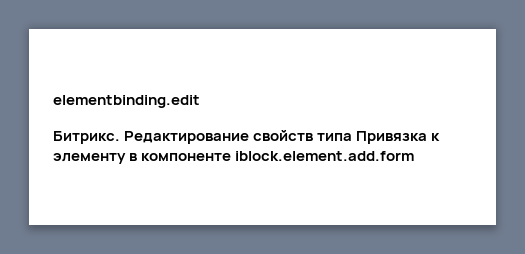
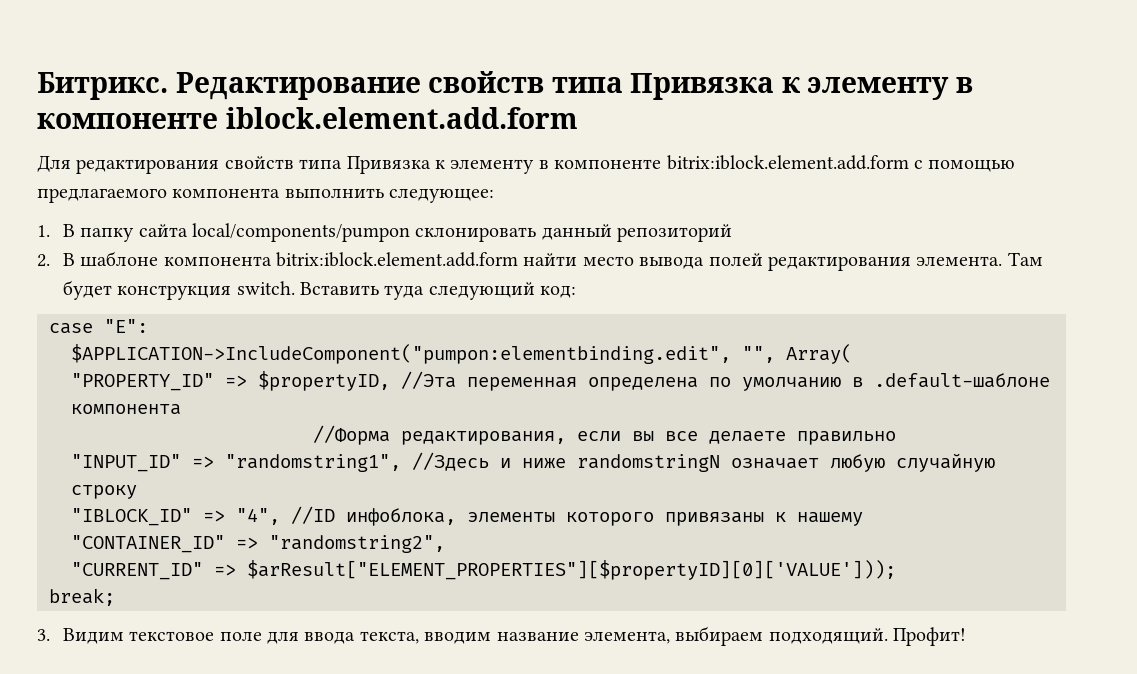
- elementbinding.edit
+ Для редактирования свойств типа Привязка к элементу в компоненте bitrix:iblock.element.add.form с помощью предлагаемого компонента выполнить следующее:
+ 1. В папку сайта local/components/pumpon склонировать данный репозиторий
+ 2. В шаблоне компонента bitrix:iblock.element.add.form найти место вывода полей редактирования элемента. Там будет конструкция switch. Вставить туда следующий код:
+ case "E":
+ $APPLICATION->IncludeComponent("pumpon:elementbinding.edit", "", Array(
+ "PROPERTY_ID" => $propertyID, //Эта переменная определена по умолчанию в .default-шаблоне компонента
+ //Форма редактирования, если вы все делаете правильно
+ "INPUT_ID" => "randomstring1", //Здесь и ниже randomstringN означает любую случайную строку
+ "IBLOCK_ID" => "4", //ID инфоблока, элементы которого привязаны к нашему
+ "CONTAINER_ID" => "randomstring2",
+ "CURRENT_ID" => $arResult["ELEMENT_PROPERTIES"][$propertyID][0]['VALUE']));
+ break;
+ 3. Видим текстовое поле для ввода текста, вводим название элемента, выбираем подходящий. Профит!

